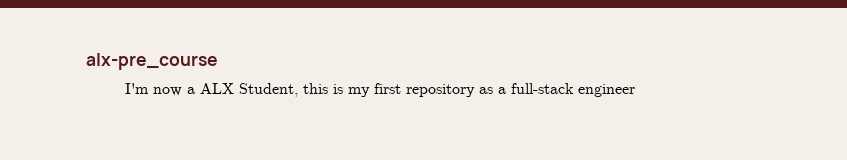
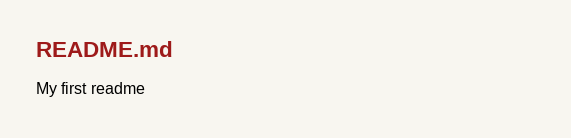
- alx-pre_course
- I'm now a ALX Student, this is my first repository as a full-stack engineer
+ README.md
+ My first readme

